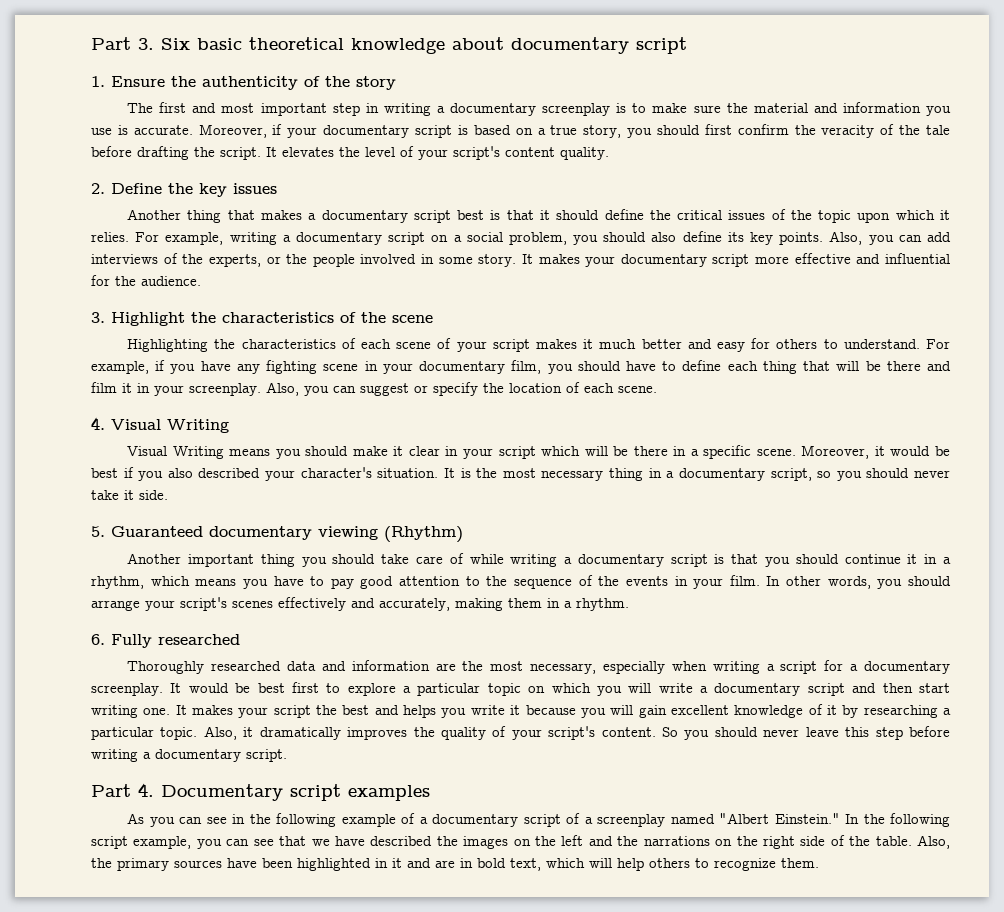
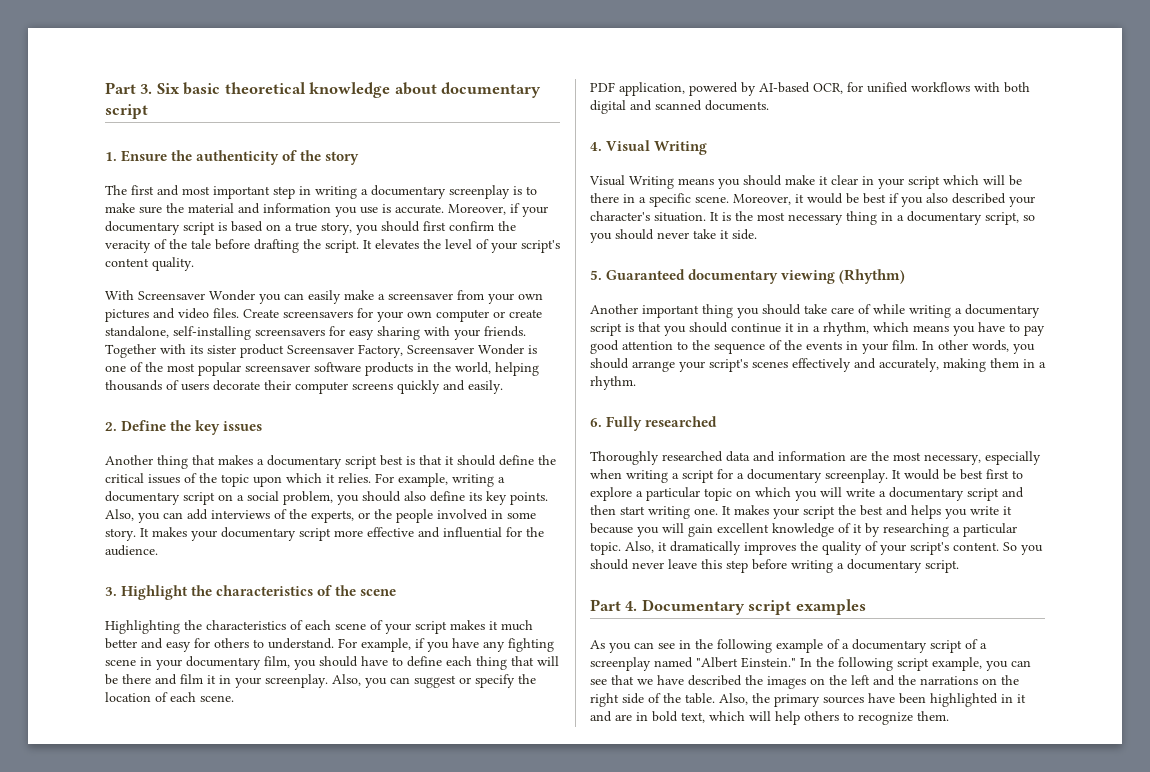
+ With Screensaver Wonder you can easily make a screensaver from your own pictures and video files. Create screensavers for your own computer or create standalone, self-installing screensavers for easy sharing with your friends. Together with its sister product Screensaver Factory, Screensaver Wonder is one of the most popular screensaver software products in the world, helping thousands of users decorate their computer screens quickly and easily.
+ PDF application, powered by AI-based OCR, for unified workflows with both digital and scanned documents.

